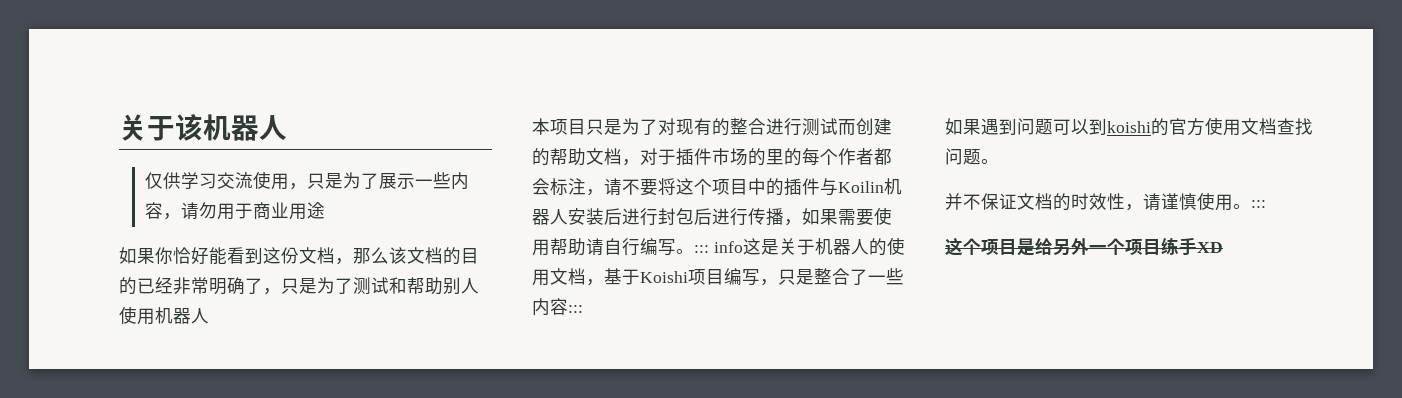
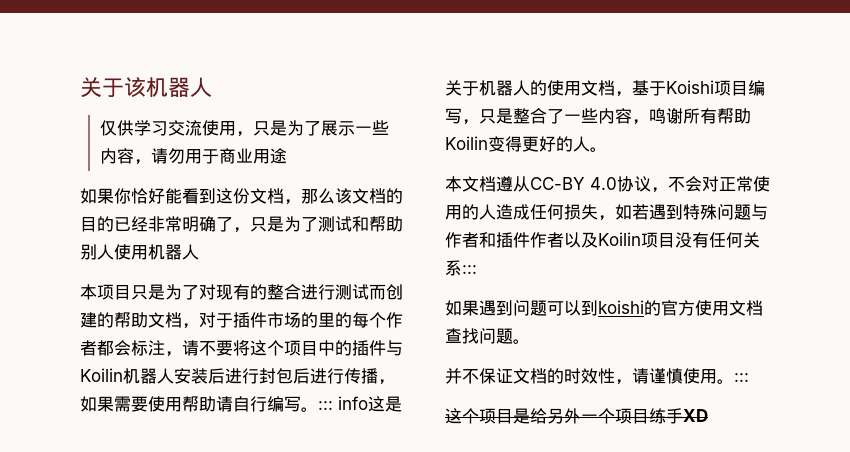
- info这是关于机器人的使用文档，基于Koishi项目编写，只是整合了一些内容:::
+ info这是关于机器人的使用文档，基于Koishi项目编写，只是整合了一些内容，鸣谢所有帮助Koilin变得更好的人。
+ 本文档遵从CC-BY 4.0协议，不会对正常使用的人造成任何损失，如若遇到特殊问题与作者和插件作者以及Koilin项目没有任何关系:::

